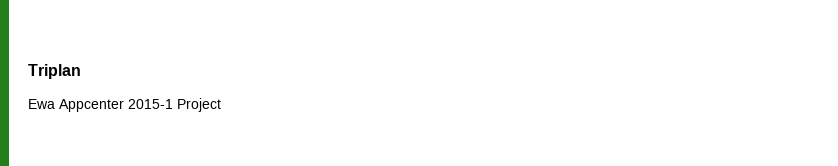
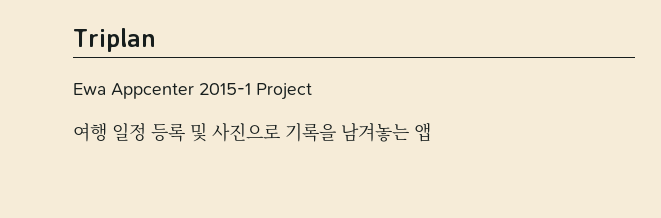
+ 여행 일정 등록 및 사진으로 기록을 남겨놓는 앱

